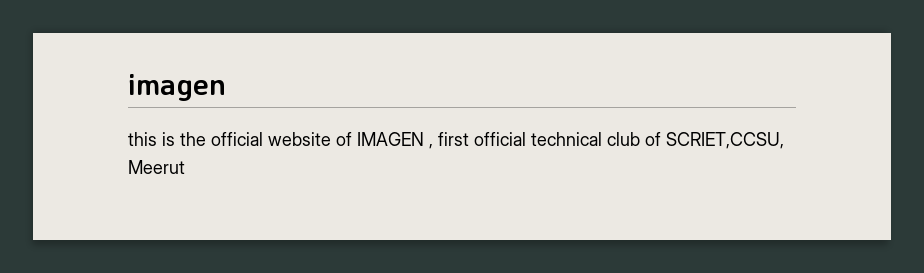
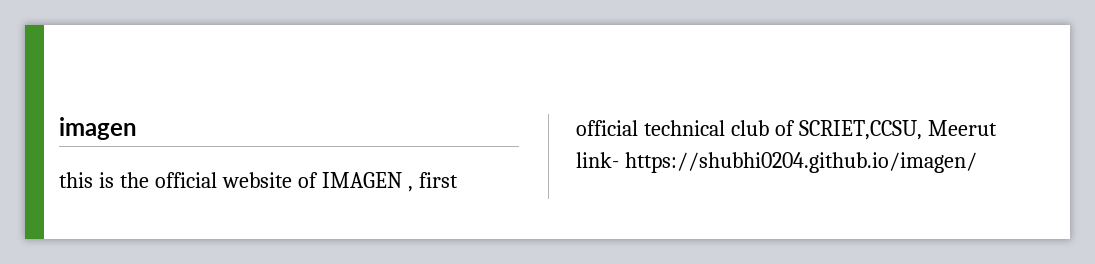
- this is the official website of IMAGEN , first official technical club of SCRIET,CCSU, Meerut
+ this is the official website of IMAGEN , first official technical club of SCRIET,CCSU, Meerut link- https://shubhi0204.github.io/imagen/

